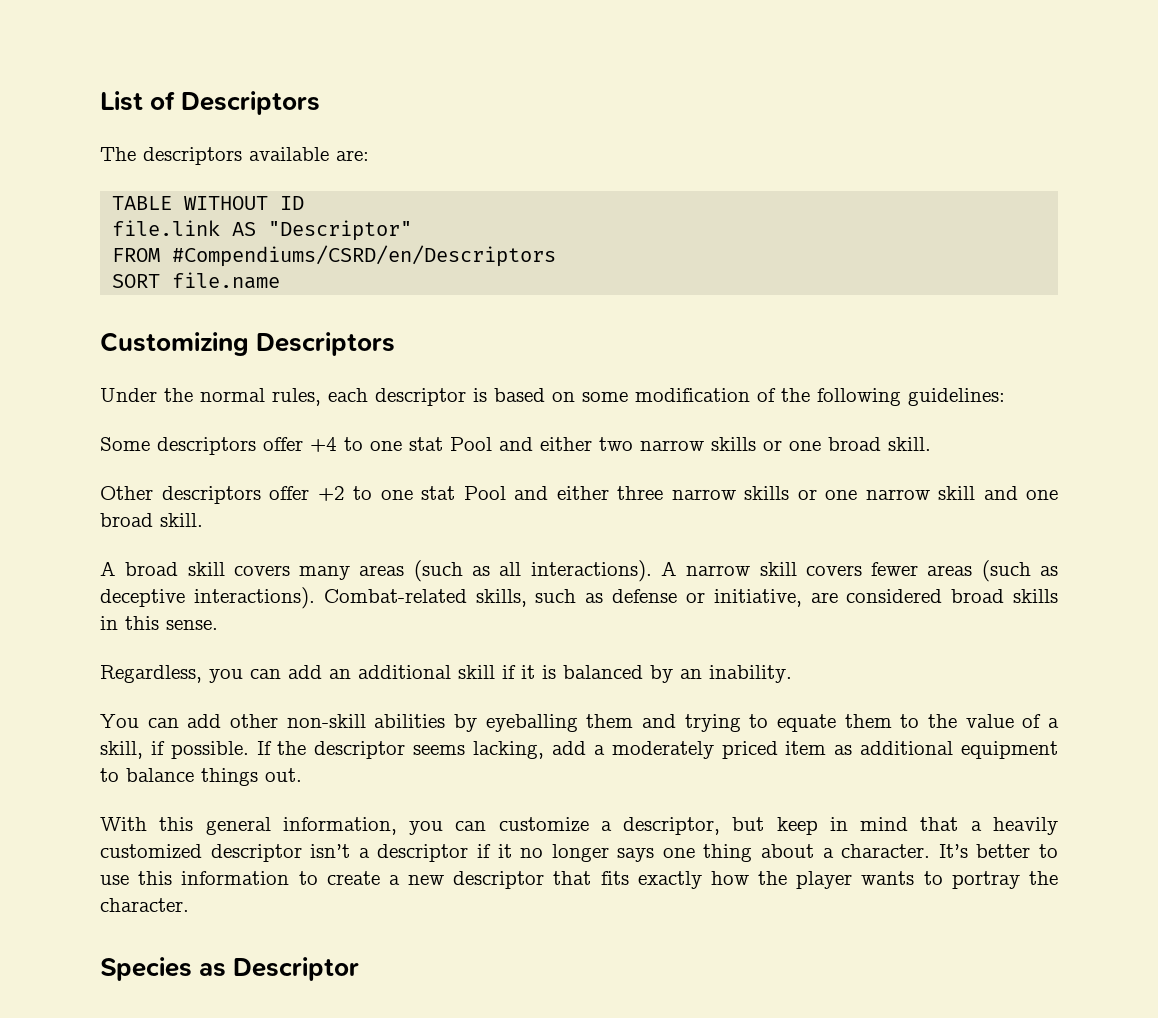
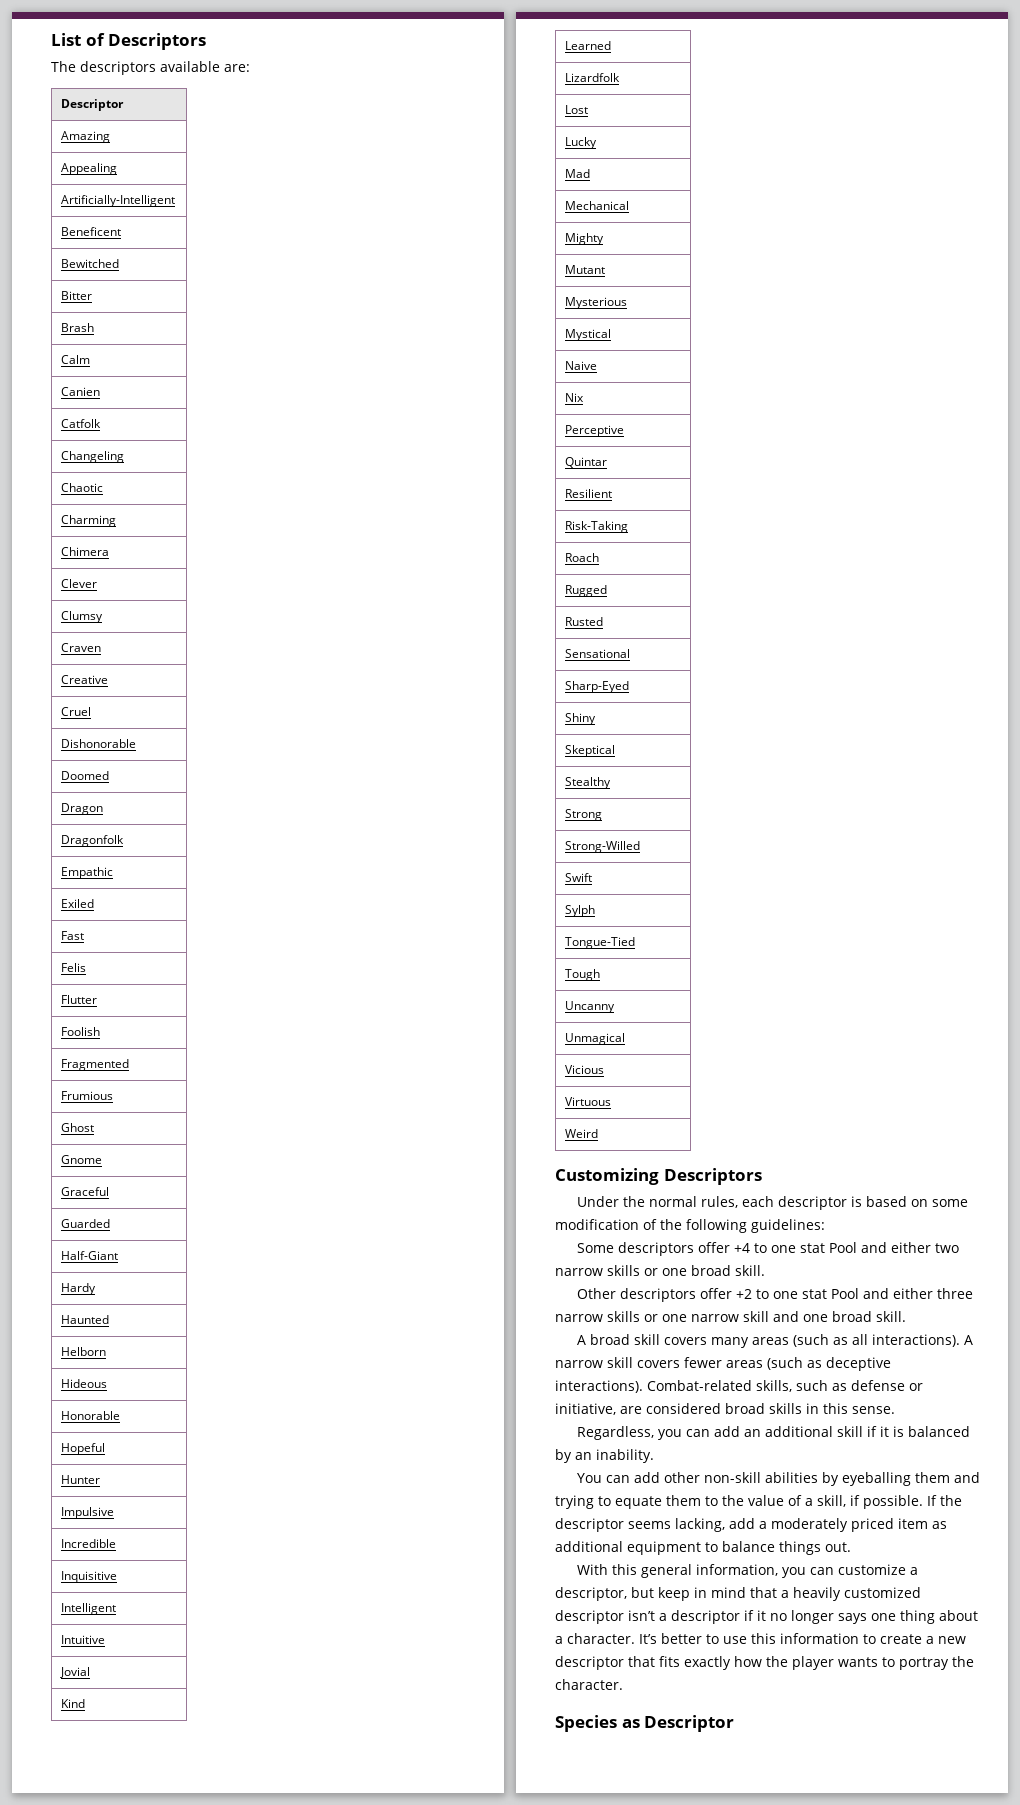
  The descriptors available are:
- TABLE WITHOUT ID
- file.link AS "Descriptor"
- FROM #Compendiums/CSRD/en/Descriptors
- SORT file.name
+ Descriptor
+ Amazing
+ Appealing
+ Artificially-Intelligent
+ Beneficent
+ Bewitched
+ Bitter
+ Brash
+ Calm
+ Canien
+ Catfolk
+ Changeling
+ Chaotic
+ Charming
+ Chimera
+ Clever
+ Clumsy
+ Craven
+ Creative
+ Cruel
+ Dishonorable
+ Doomed
+ Dragon
+ Dragonfolk
+ Empathic
+ Exiled
+ Fast
+ Felis
+ Flutter
+ Foolish
+ Fragmented
+ Frumious
+ Ghost
+ Gnome
+ Graceful
+ Guarded
+ Half-Giant
+ Hardy
+ Haunted
+ Helborn
+ Hideous
+ Honorable
+ Hopeful
+ Hunter
+ Impulsive
+ Incredible
+ Inquisitive
+ Intelligent
+ Intuitive
+ Jovial
+ Kind
+ Learned
+ Lizardfolk
+ Lost
+ Lucky
+ Mad
+ Mechanical
+ Mighty
+ Mutant
+ Mysterious
+ Mystical
+ Naive
+ Nix
+ Perceptive
+ Quintar
+ Resilient
+ Risk-Taking
+ Roach
+ Rugged
+ Rusted
+ Sensational
+ Sharp-Eyed
+ Shiny
+ Skeptical
+ Stealthy
+ Strong
+ Strong-Willed
+ Swift
+ Sylph
+ Tongue-Tied
+ Tough
+ Uncanny
+ Unmagical
+ Vicious
+ Virtuous
+ Weird

